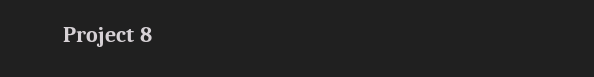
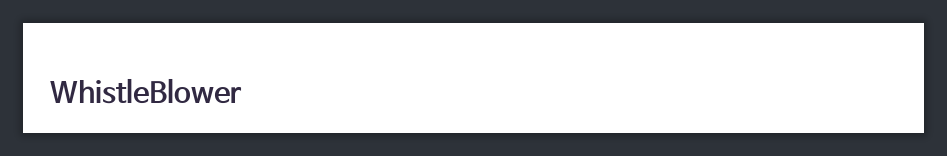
- Project 8
+ WhistleBlower

